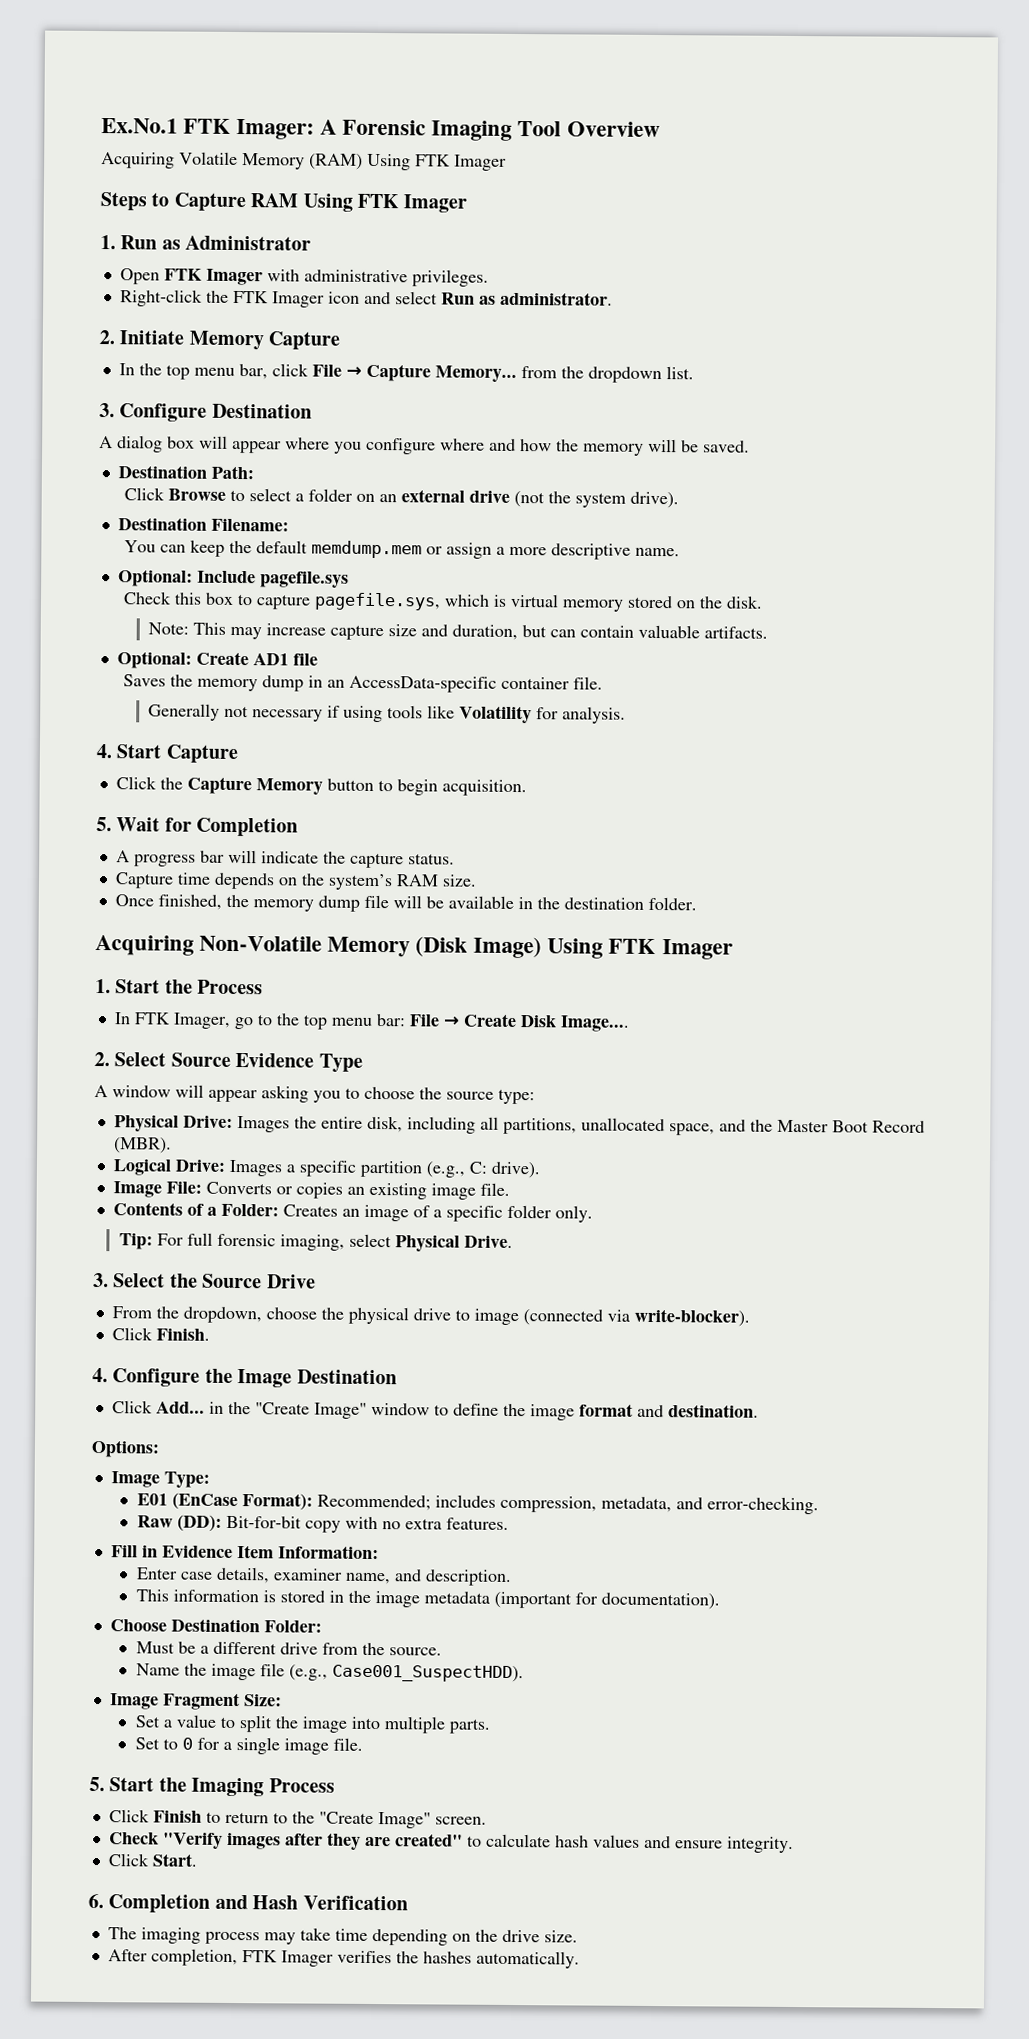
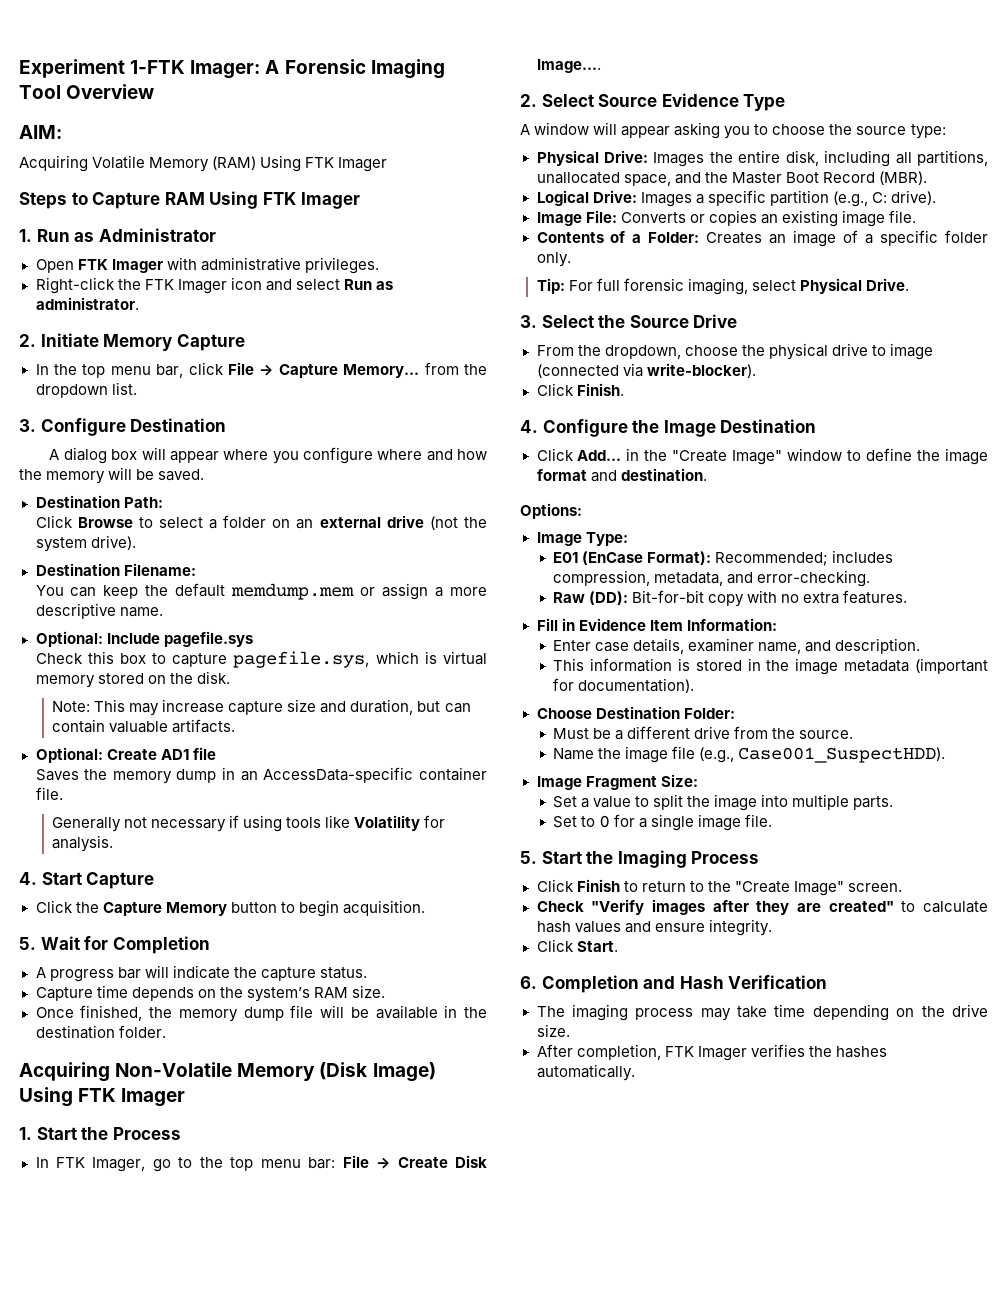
- Ex.No.1 FTK Imager: A Forensic Imaging Tool Overview
+ Experiment 1-FTK Imager: A Forensic Imaging Tool Overview
+ AIM:

